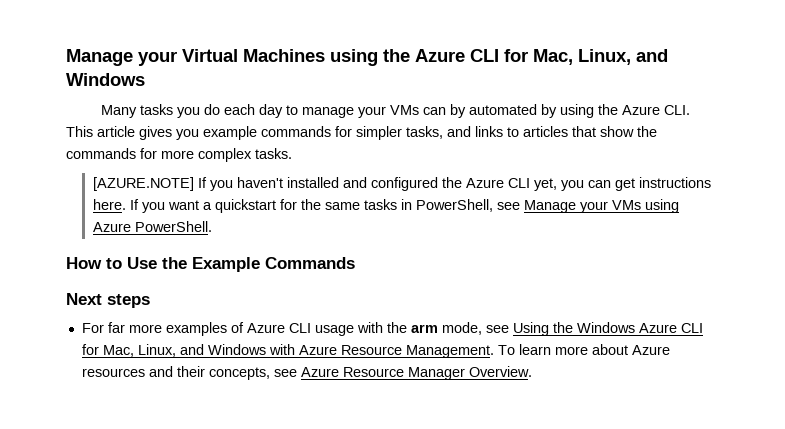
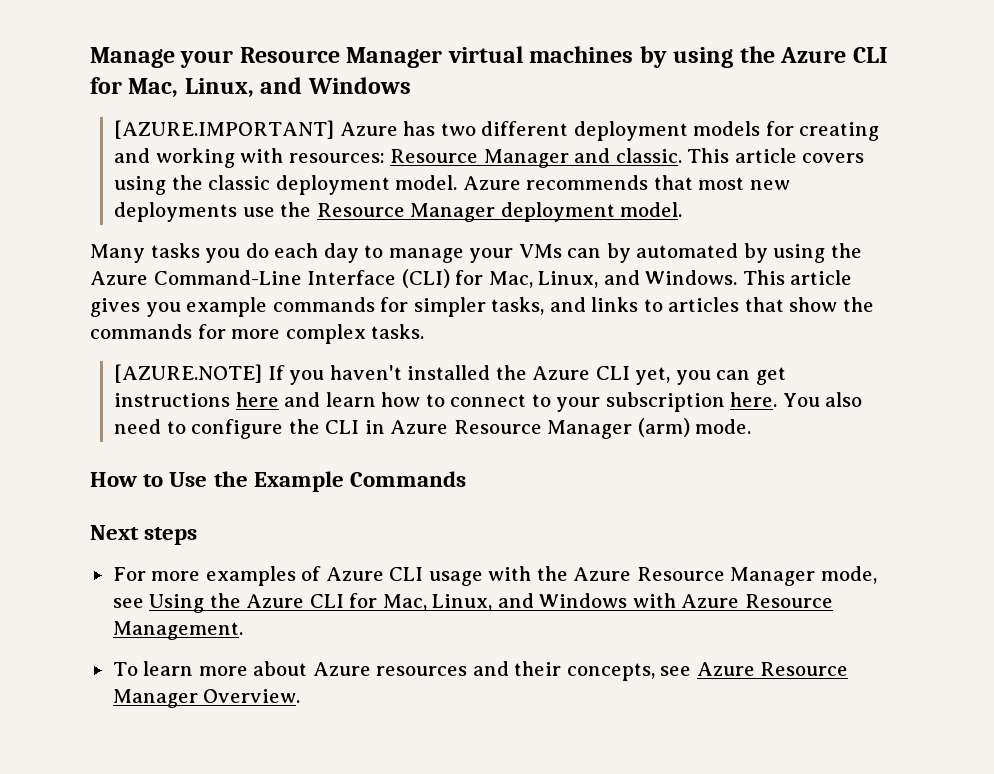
- Manage your Virtual Machines using the Azure CLI for Mac, Linux, and Windows
+ Manage your Resource Manager virtual machines by using the Azure CLI for Mac, Linux, and Windows
+ [AZURE.IMPORTANT] Azure has two different deployment models for creating and working with resources: Resource Manager and classic. This article covers using the classic deployment model. Azure recommends that most new deployments use the Resource Manager deployment model.
- Many tasks you do each day to manage your VMs can by automated by using the Azure CLI. This article gives you example commands for simpler tasks, and links to articles that show the commands for more complex tasks.
+ Many tasks you do each day to manage your VMs can by automated by using the Azure Command-Line Interface (CLI) for Mac, Linux, and Windows. This article gives you example commands for simpler tasks, and links to articles that show the commands for more complex tasks.
- [AZURE.NOTE] If you haven't installed and configured the Azure CLI yet, you can get instructions here. If you want a quickstart for the same tasks in PowerShell, see Manage your VMs using Azure PowerShell.
+ [AZURE.NOTE] If you haven't installed the Azure CLI yet, you can get instructions here and learn how to connect to your subscription here. You also need to configure the CLI in Azure Resource Manager (arm) mode.
- For far more examples of Azure CLI usage with the arm mode, see Using the Windows Azure CLI for Mac, Linux, and Windows with Azure Resource Management. To learn more about Azure resources and their concepts, see Azure Resource Manager Overview.
+ For more examples of Azure CLI usage with the Azure Resource Manager mode, see Using the Azure CLI for Mac, Linux, and Windows with Azure Resource Management.
+ To learn more about Azure resources and their concepts, see Azure Resource Manager Overview.

